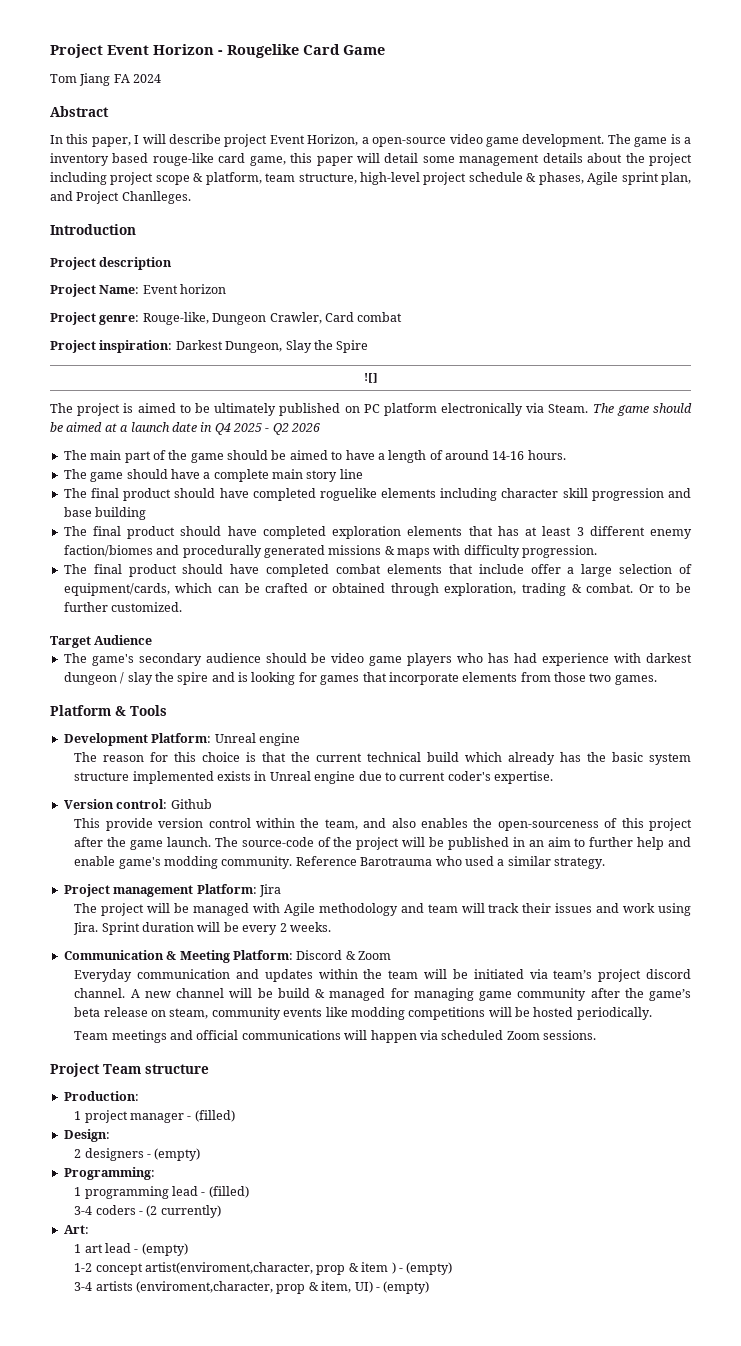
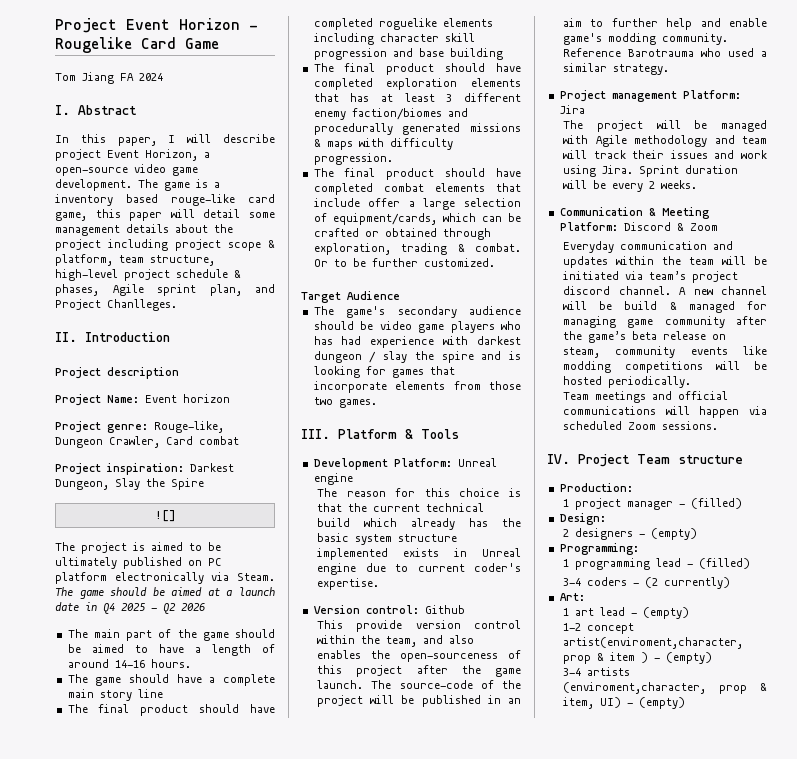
- Abstract
+ I. Abstract
- Introduction
+ II. Introduction
- Platform & Tools
+ III. Platform & Tools
- Project Team structure
+ IV. Project Team structure

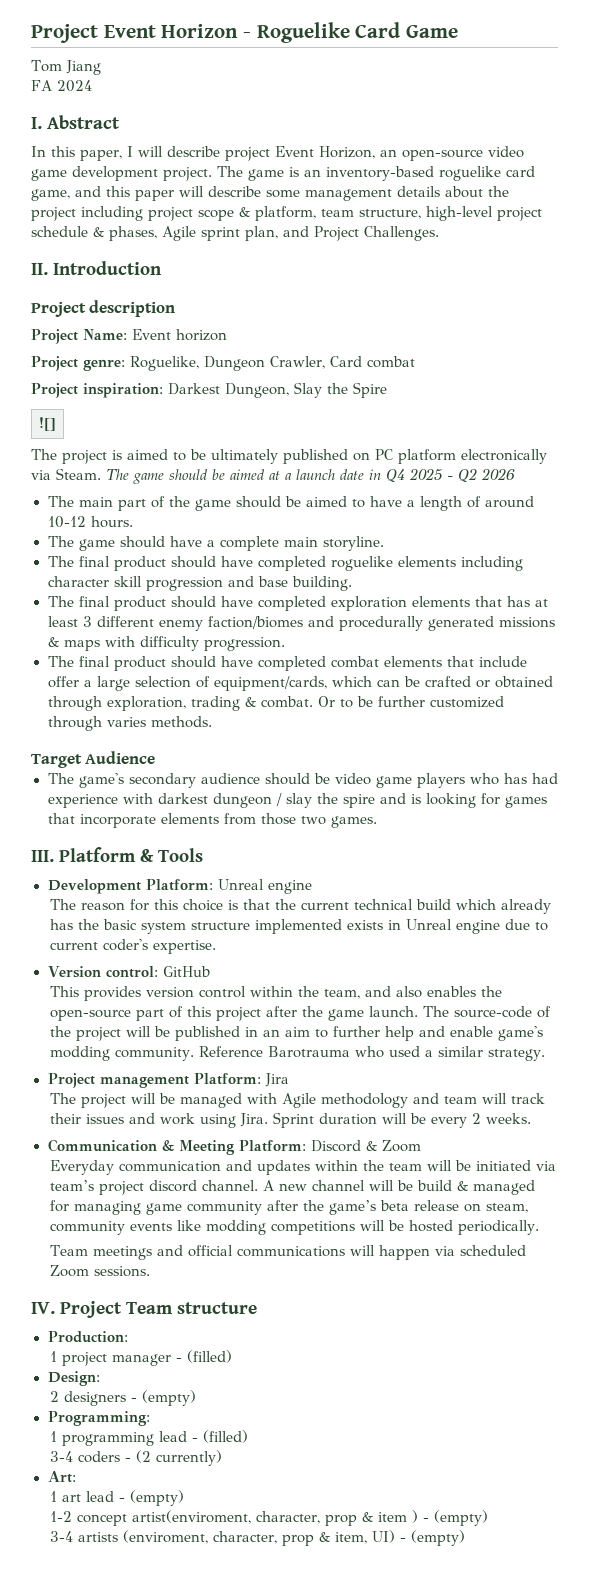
- Project Event Horizon - Rougelike Card Game
+ Project Event Horizon - Roguelike Card Game
- Tom Jiang FA 2024
+ Tom Jiang
+ FA 2024
- In this paper, I will describe project Event Horizon, a open-source video game development.
+ In this paper, I will describe project Event Horizon, an open-source video game development project.
- The game is a inventory based rouge-like card game, this paper will detail some management details about the project including project scope & platform, team structure, high-level project schedule & phases, Agile sprint plan, and Project Chanlleges.
+ The game is an inventory-based roguelike card game, and this paper will describe some management details about the project including project scope & platform, team structure, high-level project schedule & phases, Agile sprint plan, and Project Challenges.
- Project genre: Rouge-like, Dungeon Crawler, Card combat
+ Project genre: Roguelike, Dungeon Crawler, Card combat
- The main part of the game should be aimed to have a length of around 14-16 hours.
+ The main part of the game should be aimed to have a length of around 10-12 hours.
- The game should have a complete main story line
+ The game should have a complete main storyline.
- The final product should have completed roguelike elements including character skill progression and base building
+ The final product should have completed roguelike elements including character skill progression and base building.
- Or to be further customized.
+ Or to be further customized through varies methods.
- Version control: Github
+ Version control: GitHub
- This provide version control within the team, and also enables the open-sourceness of this project after the game launch.
+ This provides version control within the team, and also enables the open-source part of this project after the game launch.
- 1-2 concept artist(enviroment,character, prop & item ) - (empty)
+ 1-2 concept artist(enviroment, character, prop & item ) - (empty)
- 3-4 artists (enviroment,character, prop & item, UI) - (empty)
+ 3-4 artists (enviroment, character, prop & item, UI) - (empty)

